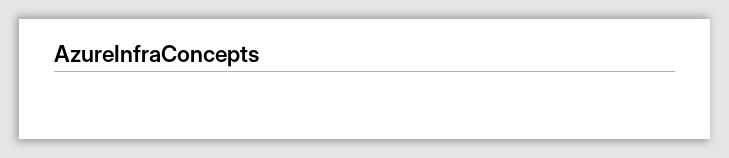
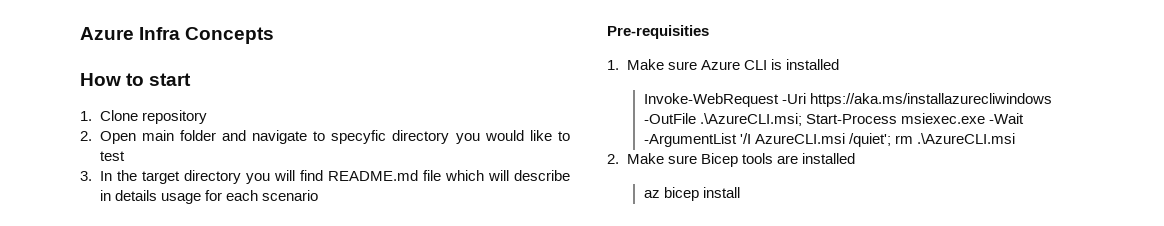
- AzureInfraConcepts
+ Azure Infra Concepts
+ How to start
+ 1. Clone repository
+ 2. Open main folder and navigate to specyfic directory you would like to test
+ 3. In the target directory you will find README.md file which will describe in details usage for each scenario
+ Pre-requisities
+ 1. Make sure Azure CLI is installed
+ Invoke-WebRequest -Uri https://aka.ms/installazurecliwindows -OutFile .\AzureCLI.msi; Start-Process msiexec.exe -Wait -ArgumentList '/I AzureCLI.msi /quiet'; rm .\AzureCLI.msi
+ 2. Make sure Bicep tools are installed
+ az bicep install

